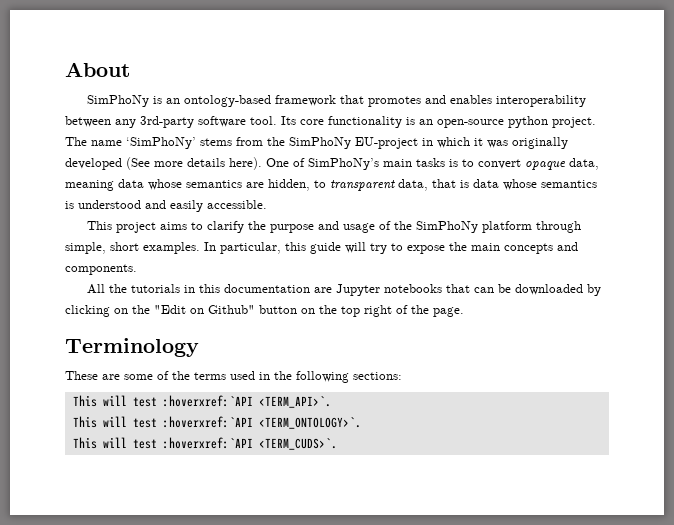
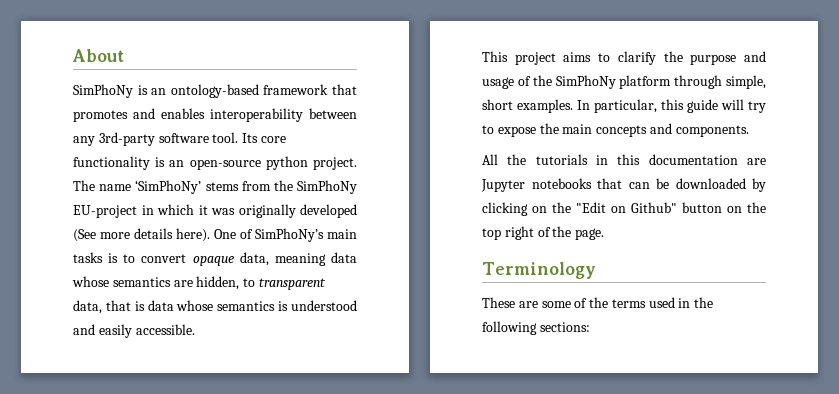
- This will test :hoverxref:`API <TERM_API>`.
- This will test :hoverxref:`API <TERM_ONTOLOGY>`.
- This will test :hoverxref:`API <TERM_CUDS>`.

